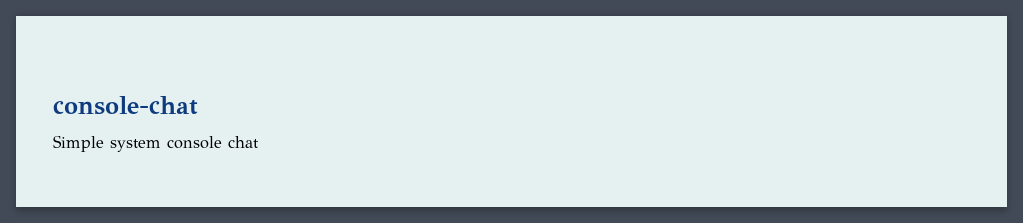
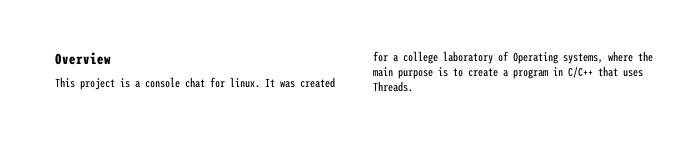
- console-chat
- Simple system console chat
+ Overview
+ This project is a console chat for linux. It was created for a college laboratory of Operating systems, where the main purpose is to create a program in C/C++ that uses Threads.

